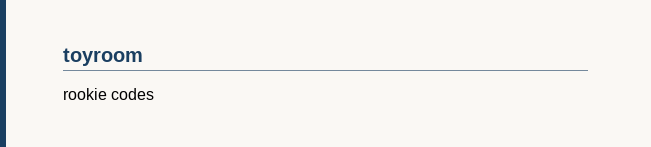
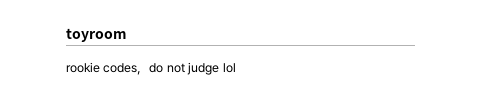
- rookie codes
+ rookie codes，do not judge lol

